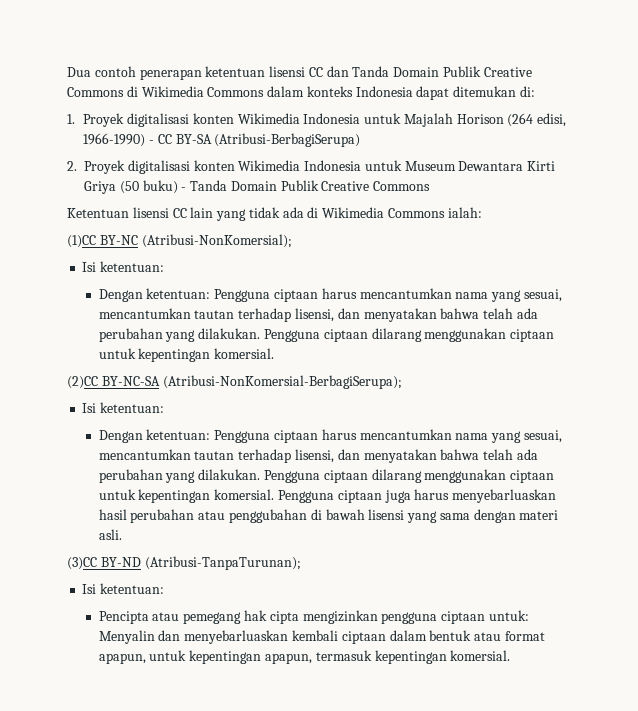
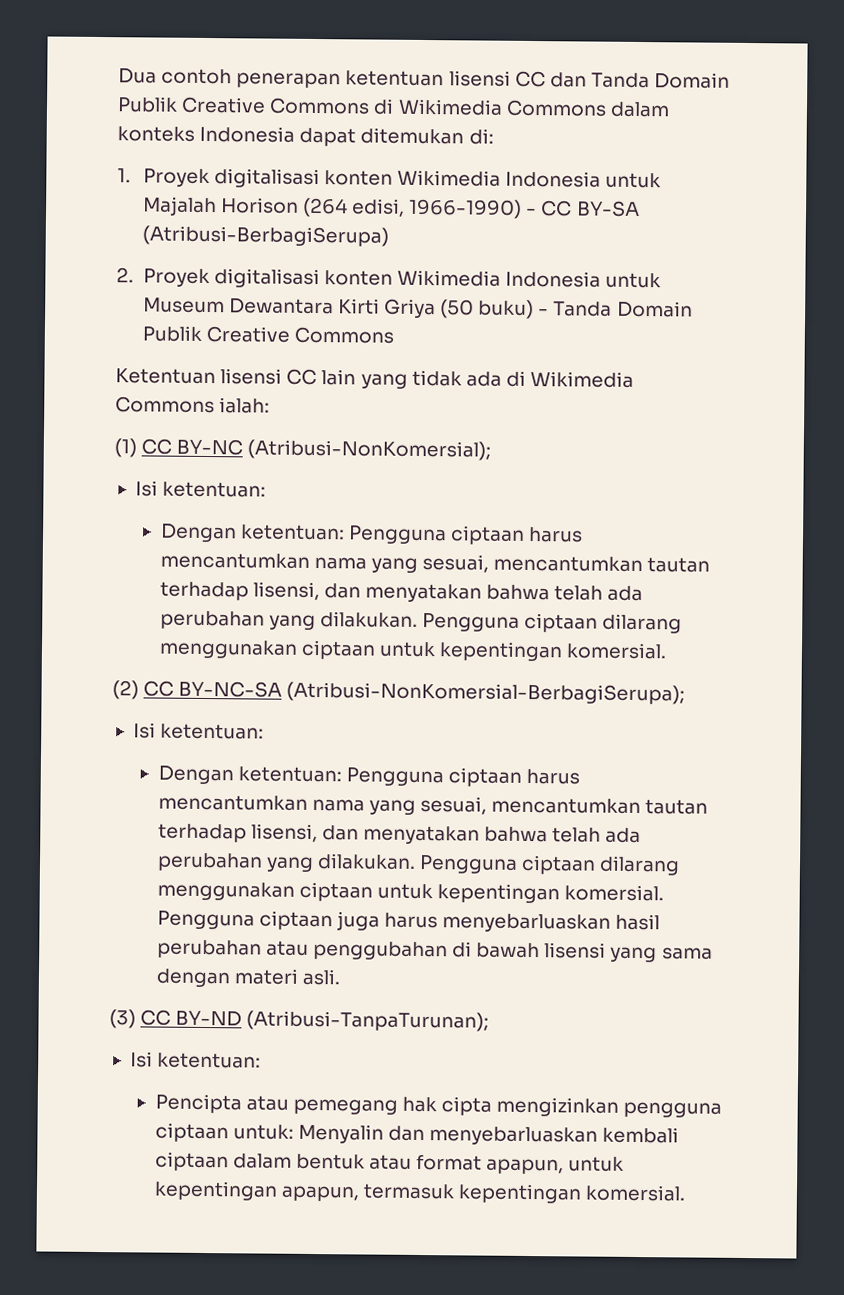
- (1)CC BY-NC (Atribusi-NonKomersial);
+ (1) CC BY-NC (Atribusi-NonKomersial);
- (2)CC BY-NC-SA (Atribusi-NonKomersial-BerbagiSerupa);
+ (2) CC BY-NC-SA (Atribusi-NonKomersial-BerbagiSerupa);
- (3)CC BY-ND (Atribusi-TanpaTurunan);
+ (3) CC BY-ND (Atribusi-TanpaTurunan);

